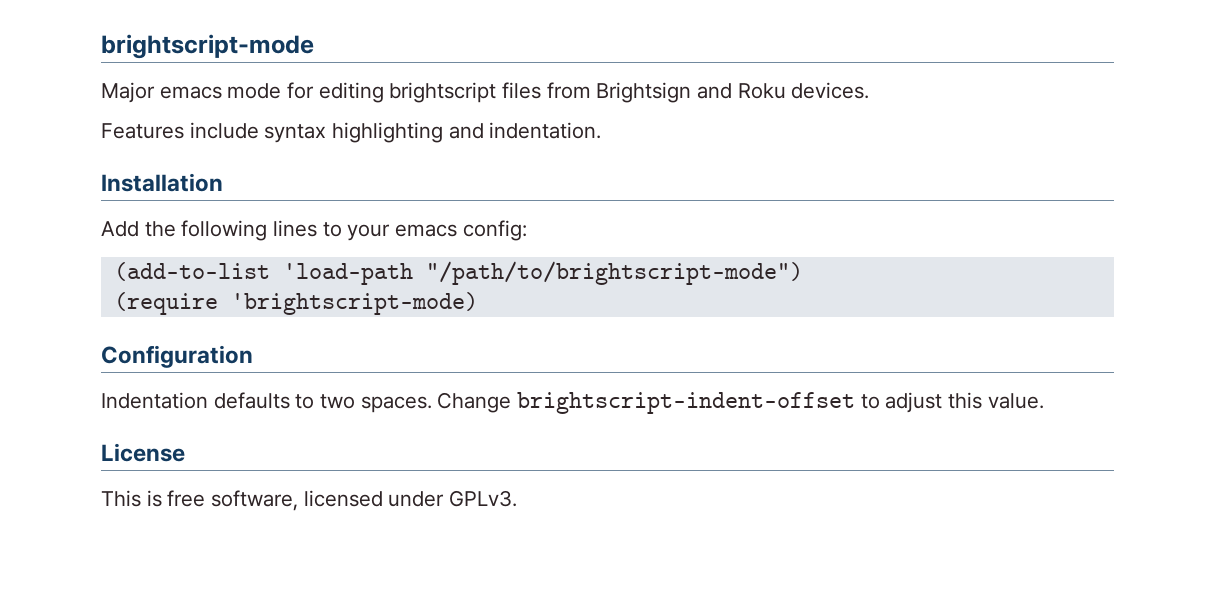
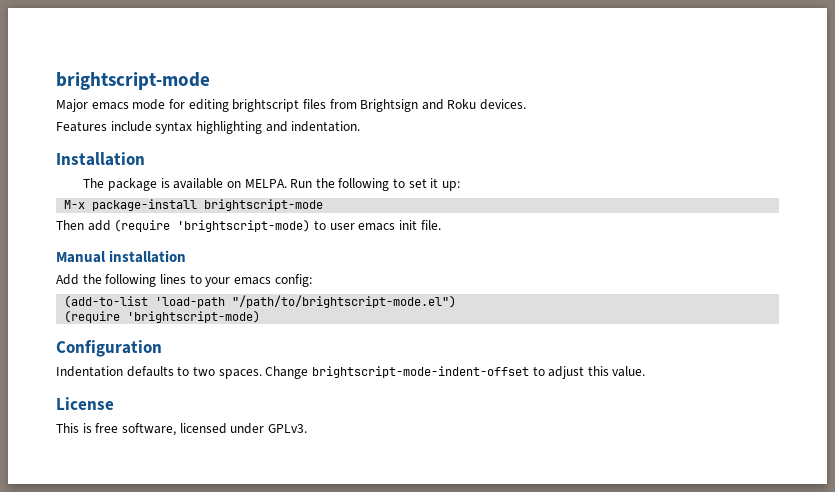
+ The package is available on MELPA. Run the following to set it up:
+ M-x package-install brightscript-mode
+ Then add (require 'brightscript-mode) to user emacs init file.
+ Manual installation
- (add-to-list 'load-path "/path/to/brightscript-mode")
+ (add-to-list 'load-path "/path/to/brightscript-mode.el")
- Change brightscript-indent-offset to adjust this value.
+ Change brightscript-mode-indent-offset to adjust this value.

